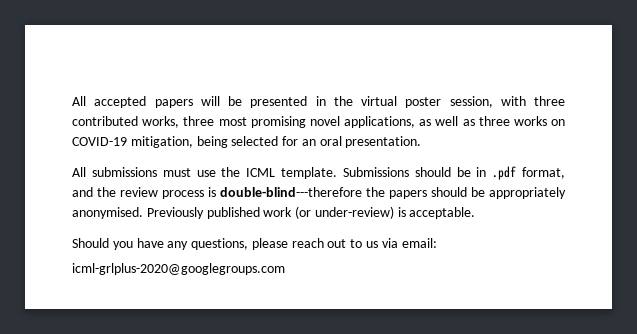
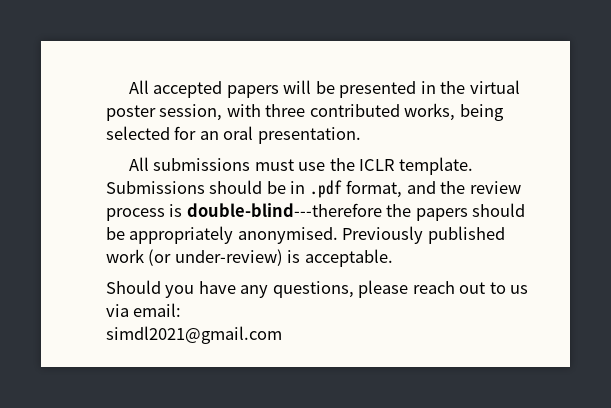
- All accepted papers will be presented in the virtual poster session, with three contributed works, three most promising novel applications, as well as three works on COVID-19 mitigation, being selected for an oral presentation.
+ All accepted papers will be presented in the virtual poster session, with three contributed works, being selected for an oral presentation.
- All submissions must use the ICML template.
+ All submissions must use the ICLR template.
- icml-grlplus-2020@googlegroups.com
+ simdl2021@gmail.com

